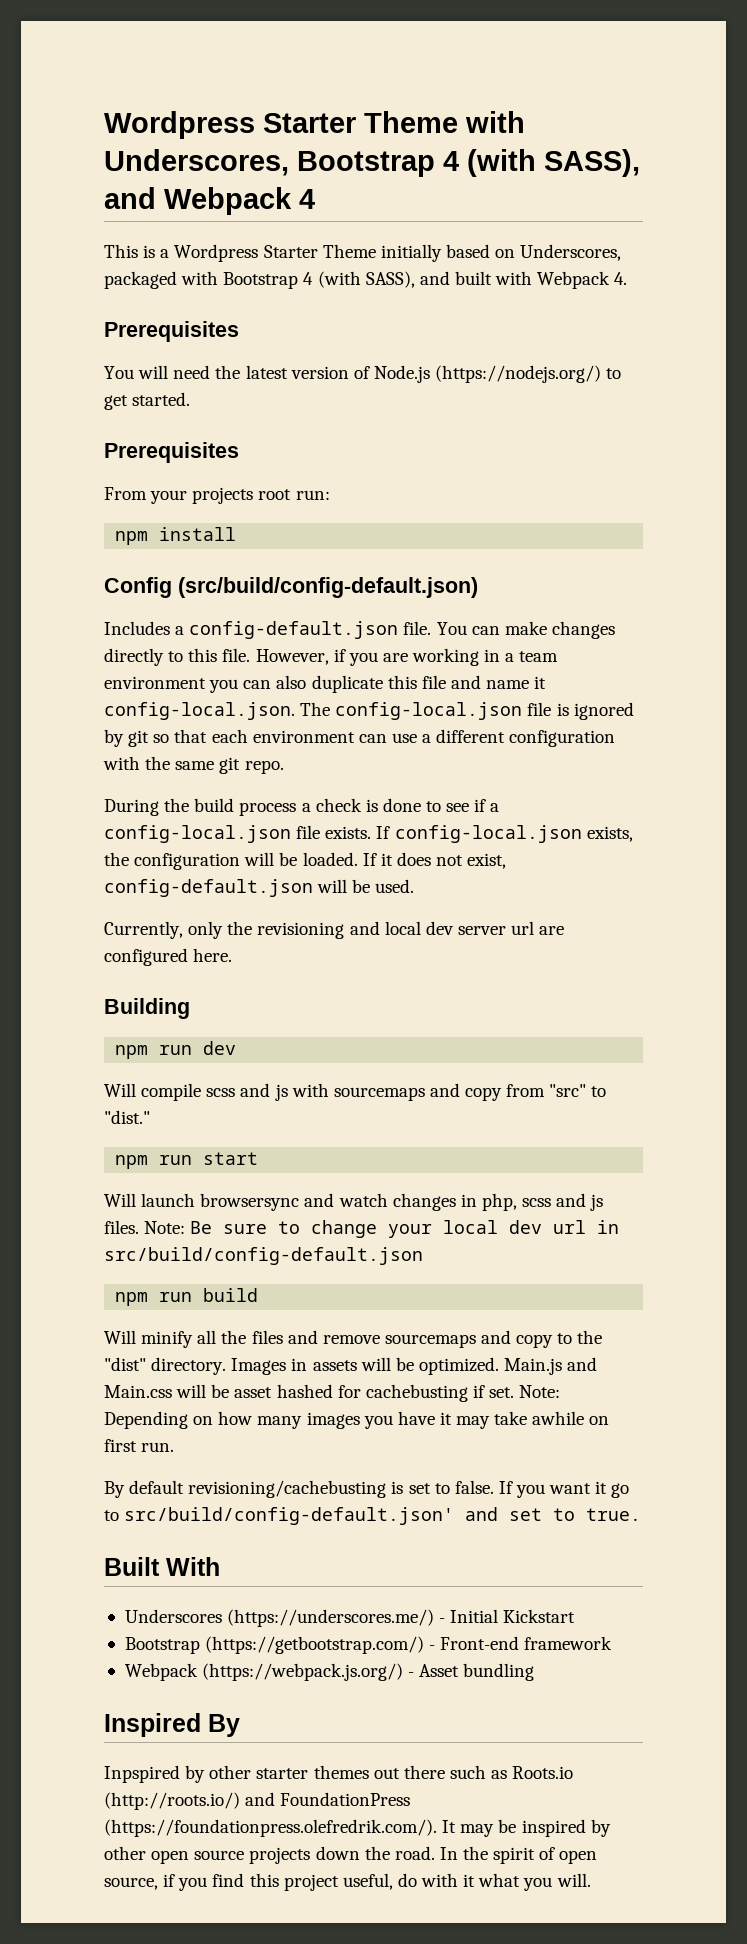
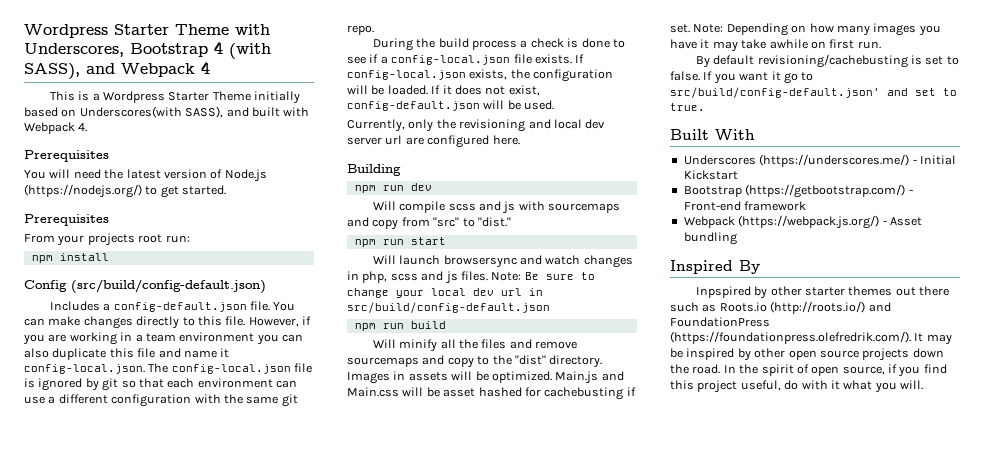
- This is a Wordpress Starter Theme initially based on Underscores, packaged with Bootstrap 4 (with SASS), and built with Webpack 4.
+ This is a Wordpress Starter Theme initially based on Underscores(with SASS), and built with Webpack 4.

